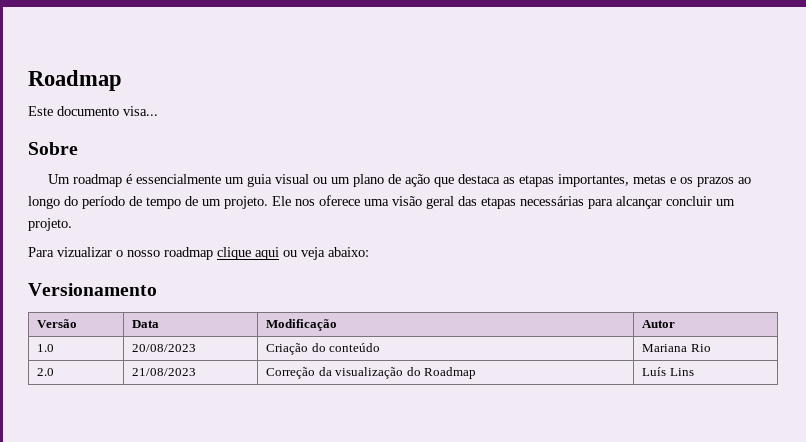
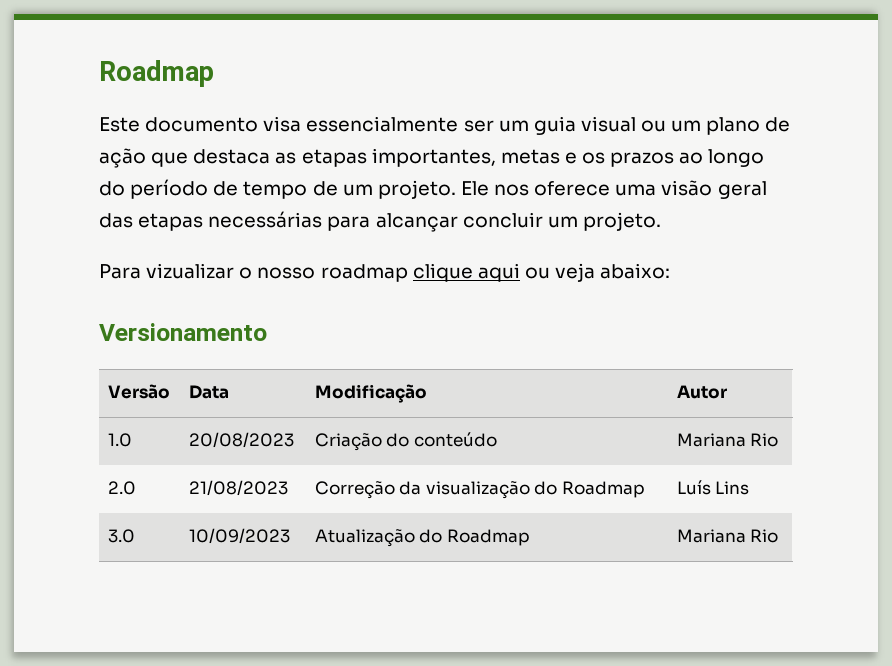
- Este documento visa...
- Sobre
- Um roadmap é essencialmente um guia visual ou um plano de ação que destaca as etapas importantes, metas e os prazos ao longo do período de tempo de um projeto.
+ Este documento visa essencialmente ser um guia visual ou um plano de ação que destaca as etapas importantes, metas e os prazos ao longo do período de tempo de um projeto.
+ 3.0 | 10/09/2023 | Atualização do Roadmap | Mariana Rio

